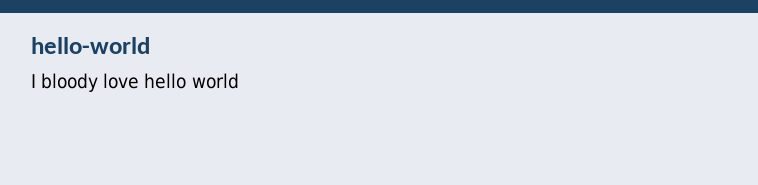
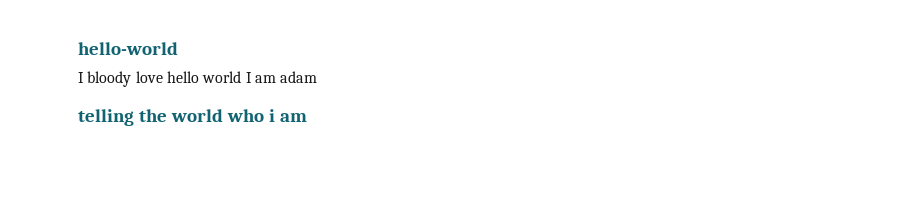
- I bloody love hello world
+ I bloody love hello world I am adam
+ telling the world who i am

